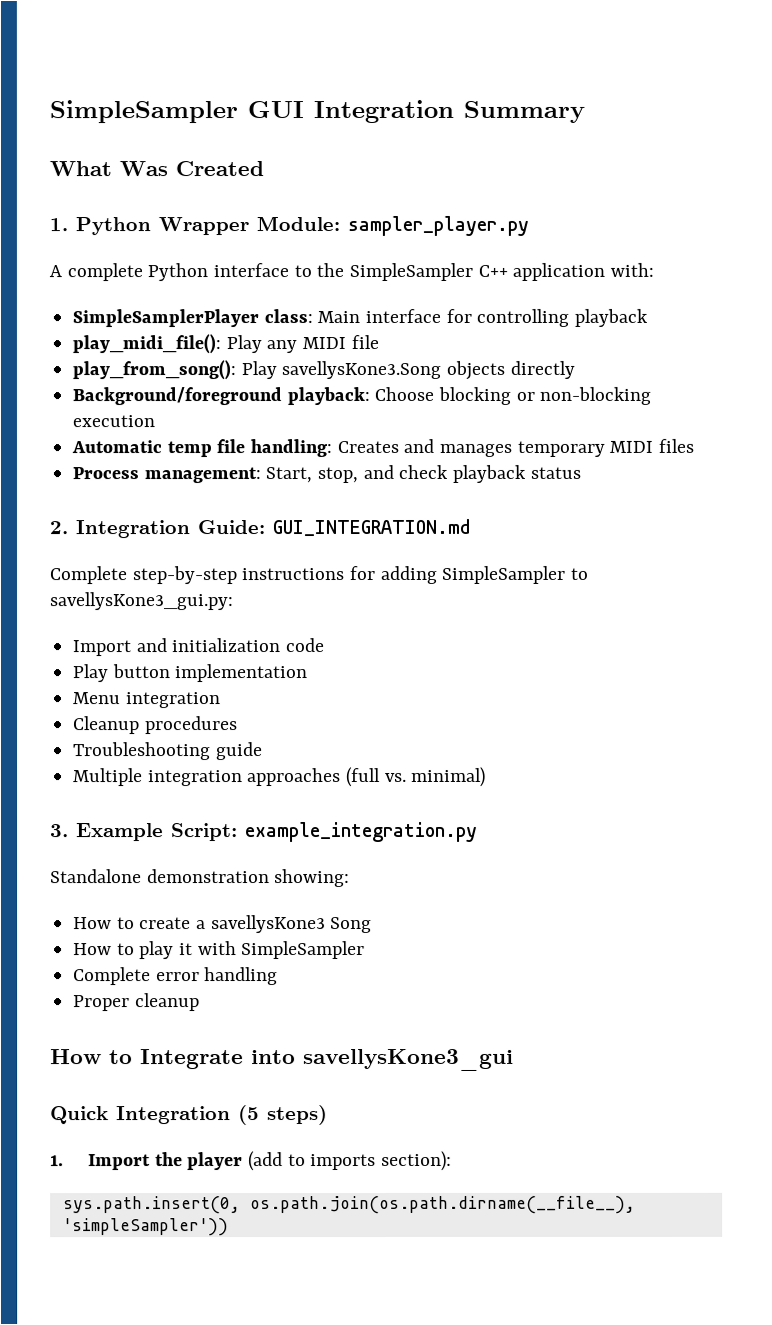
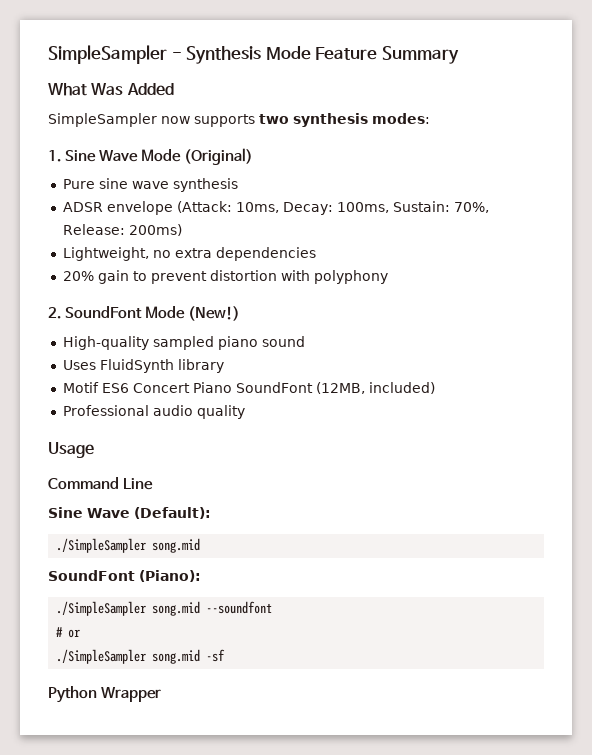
- SimpleSampler GUI Integration Summary
+ SimpleSampler - Synthesis Mode Feature Summary
- What Was Created
- 1. Python Wrapper Module: sampler_player.py
- A complete Python interface to the SimpleSampler C++ application with:
- SimpleSamplerPlayer class: Main interface for controlling playback
- play_midi_file(): Play any MIDI file
- play_from_song(): Play savellysKone3.Song objects directly
- Background/foreground playback: Choose blocking or non-blocking execution
- Automatic temp file handling: Creates and manages temporary MIDI files
- Process management: Start, stop, and check playback status
- 2. Integration Guide: GUI_INTEGRATION.md
- Complete step-by-step instructions for adding SimpleSampler to savellysKone3_gui.py:
- Import and initialization code
- Play button implementation
- Menu integration
- Cleanup procedures
- Troubleshooting guide
- Multiple integration approaches (full vs. minimal)
- 3. Example Script: example_integration.py
- Standalone demonstration showing:
- How to create a savellysKone3 Song
- How to play it with SimpleSampler
- Complete error handling
- Proper cleanup
- How to Integrate into savellysKone3_gui
- Quick Integration (5 steps)
- 1. Import the player (add to imports section):
- sys.path.insert(0, os.path.join(os.path.dirname(__file__), 'simpleSampler'))
+ What Was Added
+ SimpleSampler now supports two synthesis modes:
+ 1. Sine Wave Mode (Original)
+ Pure sine wave synthesis
+ ADSR envelope (Attack: 10ms, Decay: 100ms, Sustain: 70%, Release: 200ms)
+ Lightweight, no extra dependencies
+ 20% gain to prevent distortion with polyphony
+ 2. SoundFont Mode (New!)
+ High-quality sampled piano sound
+ Uses FluidSynth library
+ Motif ES6 Concert Piano SoundFont (12MB, included)
+ Professional audio quality
+ Usage
+ Command Line
+ Sine Wave (Default):
+ ./SimpleSampler song.mid
+ SoundFont (Piano):
+ ./SimpleSampler song.mid --soundfont
+ # or
+ ./SimpleSampler song.mid -sf
+ Python Wrapper

